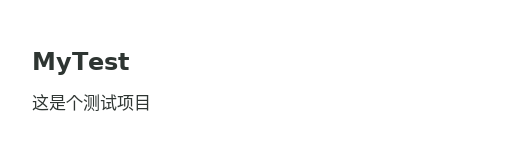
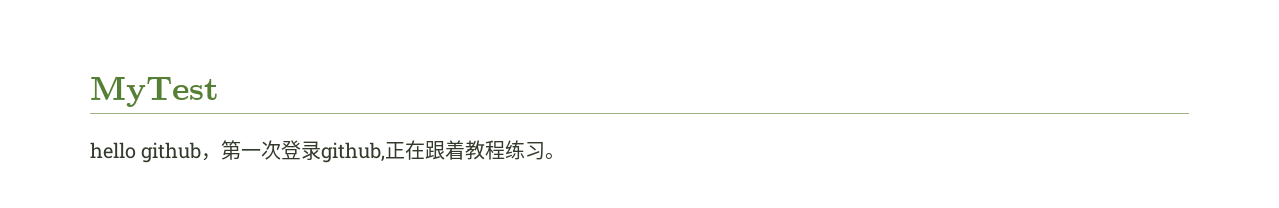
- 这是个测试项目
+ hello github，第一次登录github,正在跟着教程练习。

